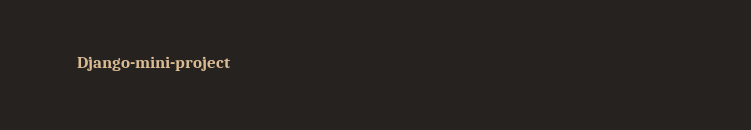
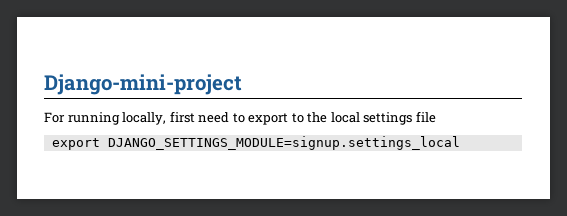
+ For running locally, first need to export to the local settings file
+ export DJANGO_SETTINGS_MODULE=signup.settings_local

